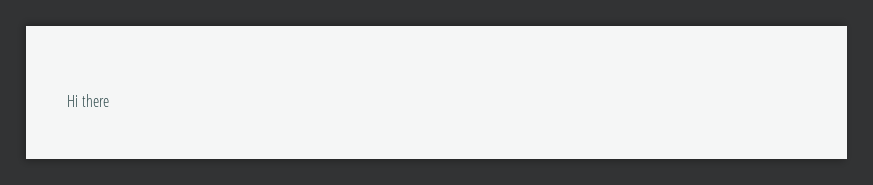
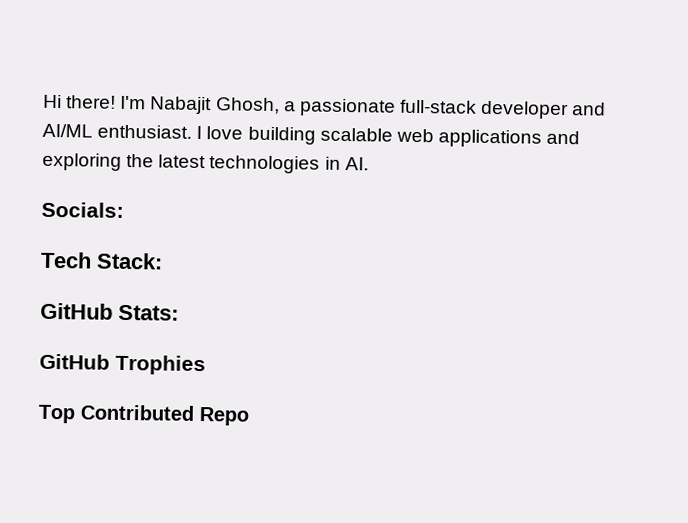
- Hi there
+ Hi there! I'm Nabajit Ghosh, a passionate full-stack developer and AI/ML enthusiast. I love building scalable web applications and exploring the latest technologies in AI.
+ Socials:
+ Tech Stack:
+ GitHub Stats:
+ GitHub Trophies
+ Top Contributed Repo

